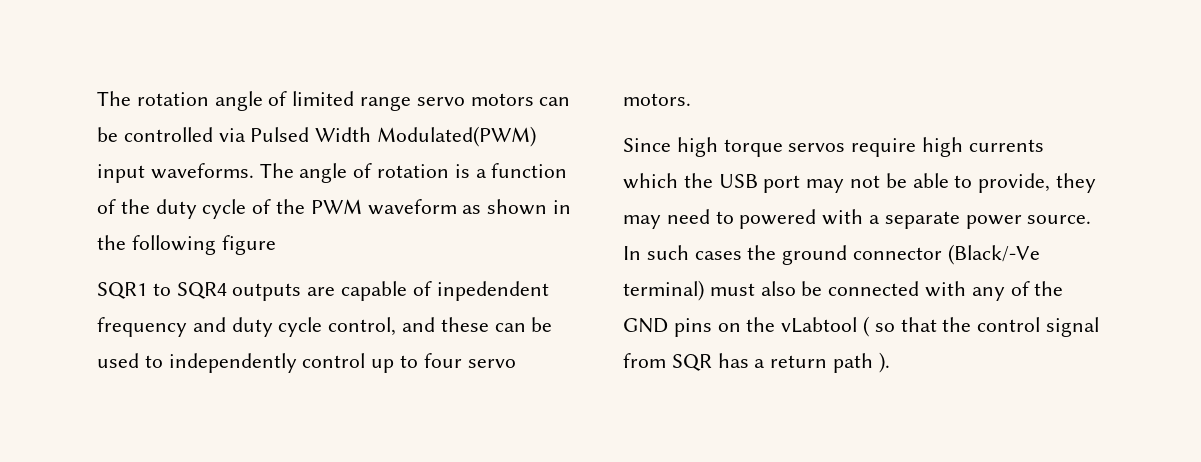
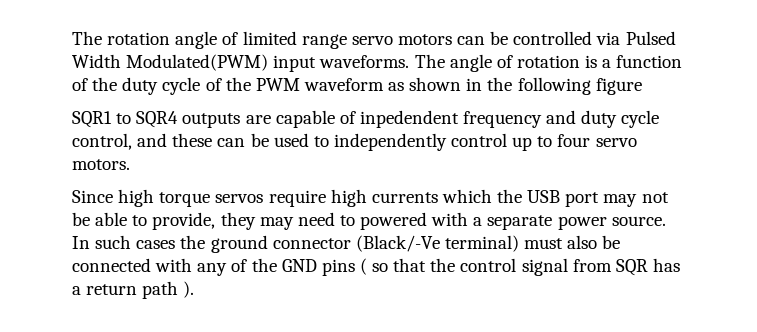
- In such cases the ground connector (Black/-Ve terminal) must also be connected with any of the GND pins on the vLabtool ( so that the control signal from SQR has a return path ).
+ In such cases the ground connector (Black/-Ve terminal) must also be connected with any of the GND pins ( so that the control signal from SQR has a return path ).

